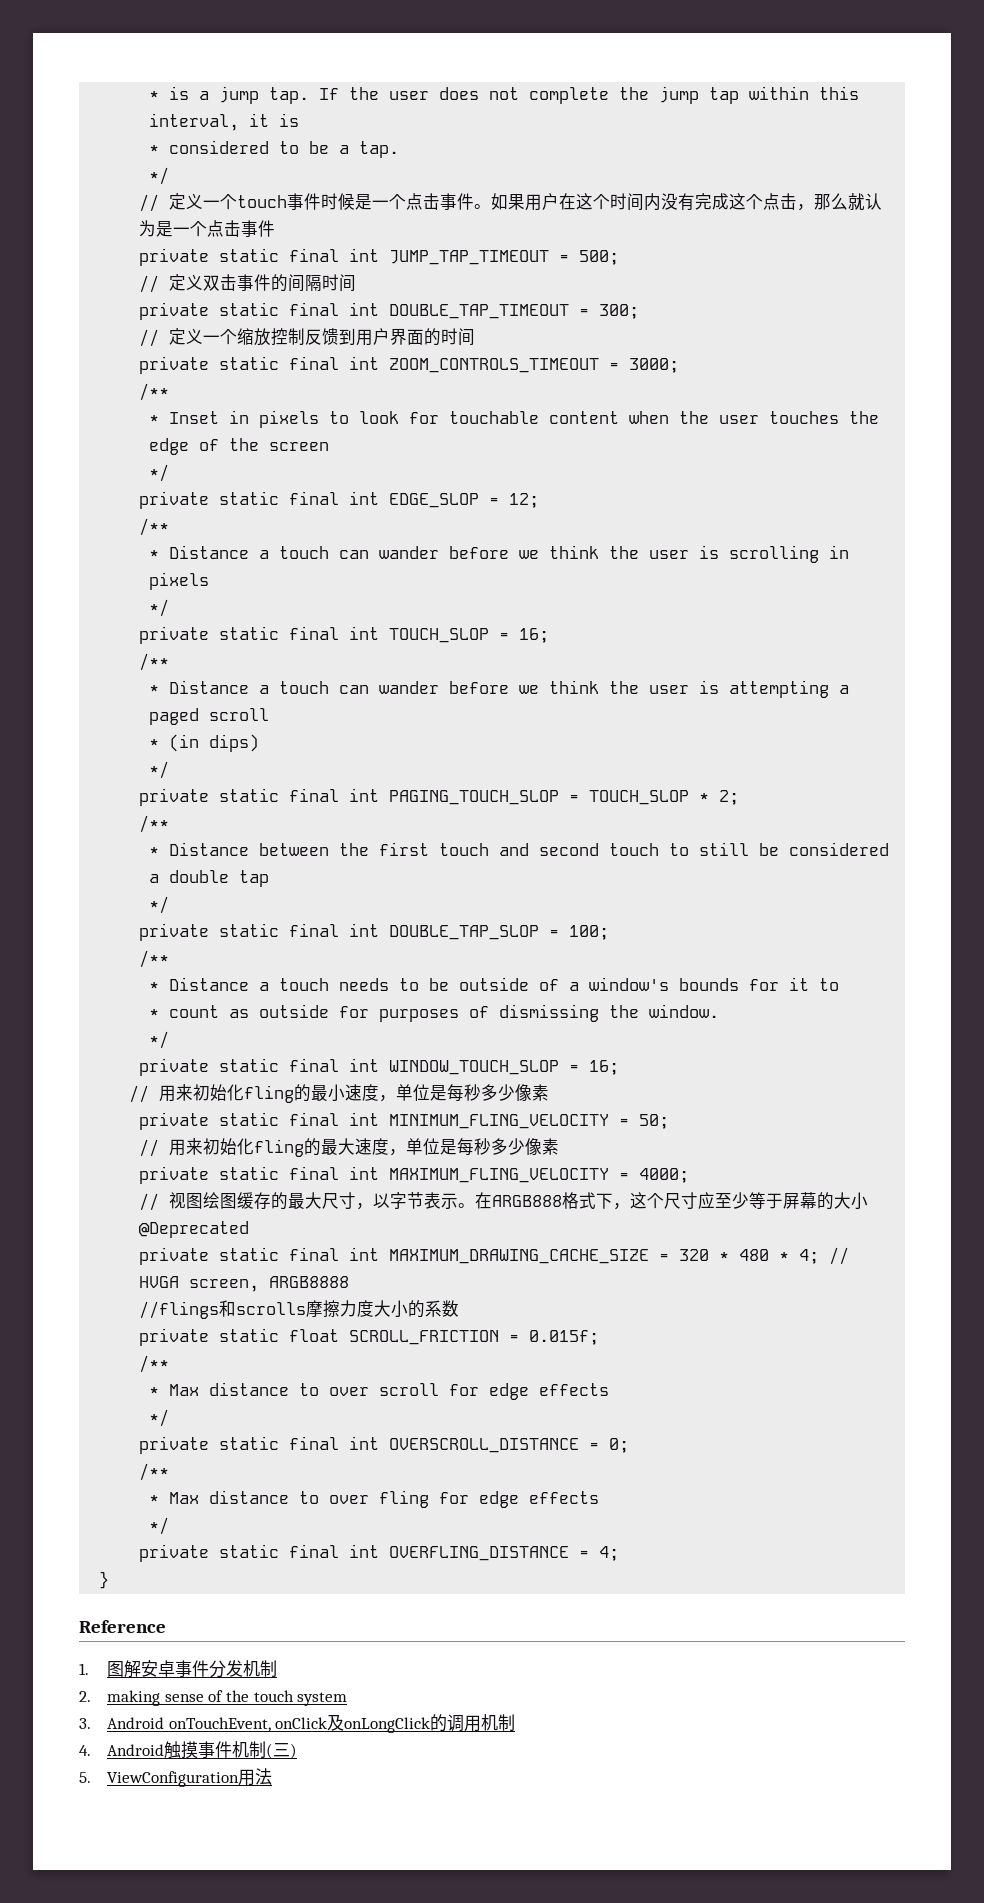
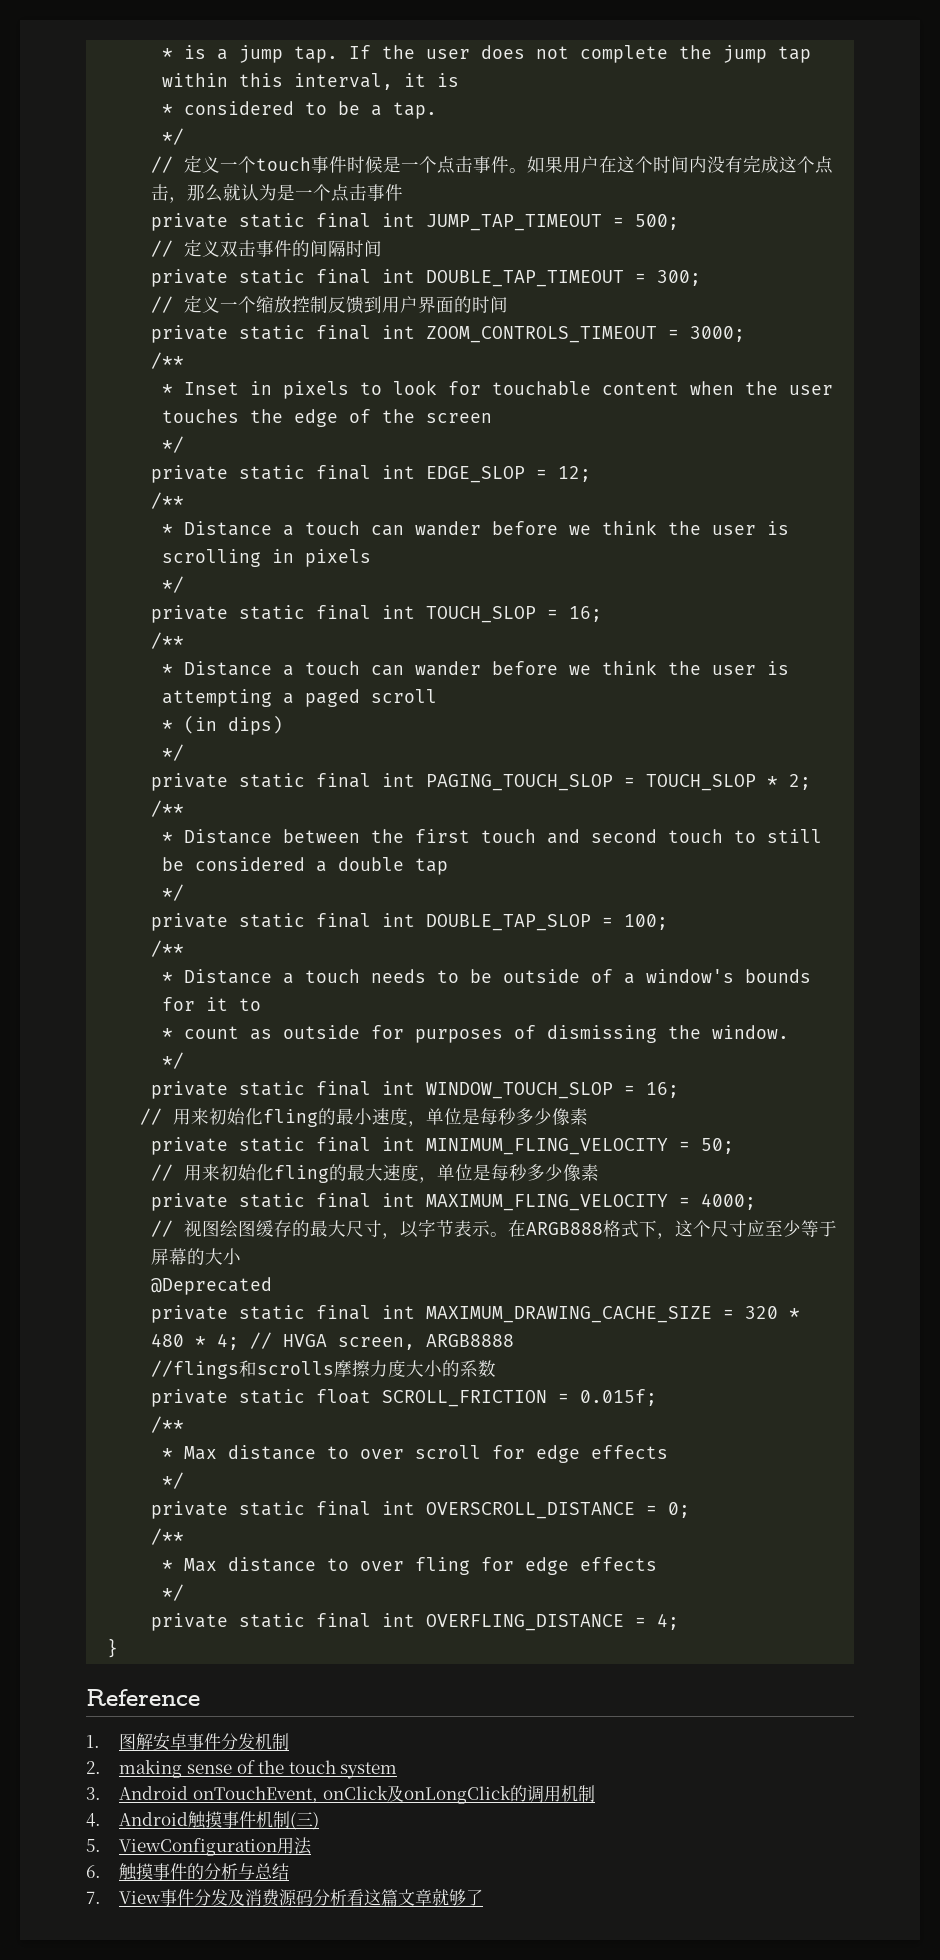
+ 6.触摸事件的分析与总结
+ 7. View事件分发及消费源码分析看这篇文章就够了

